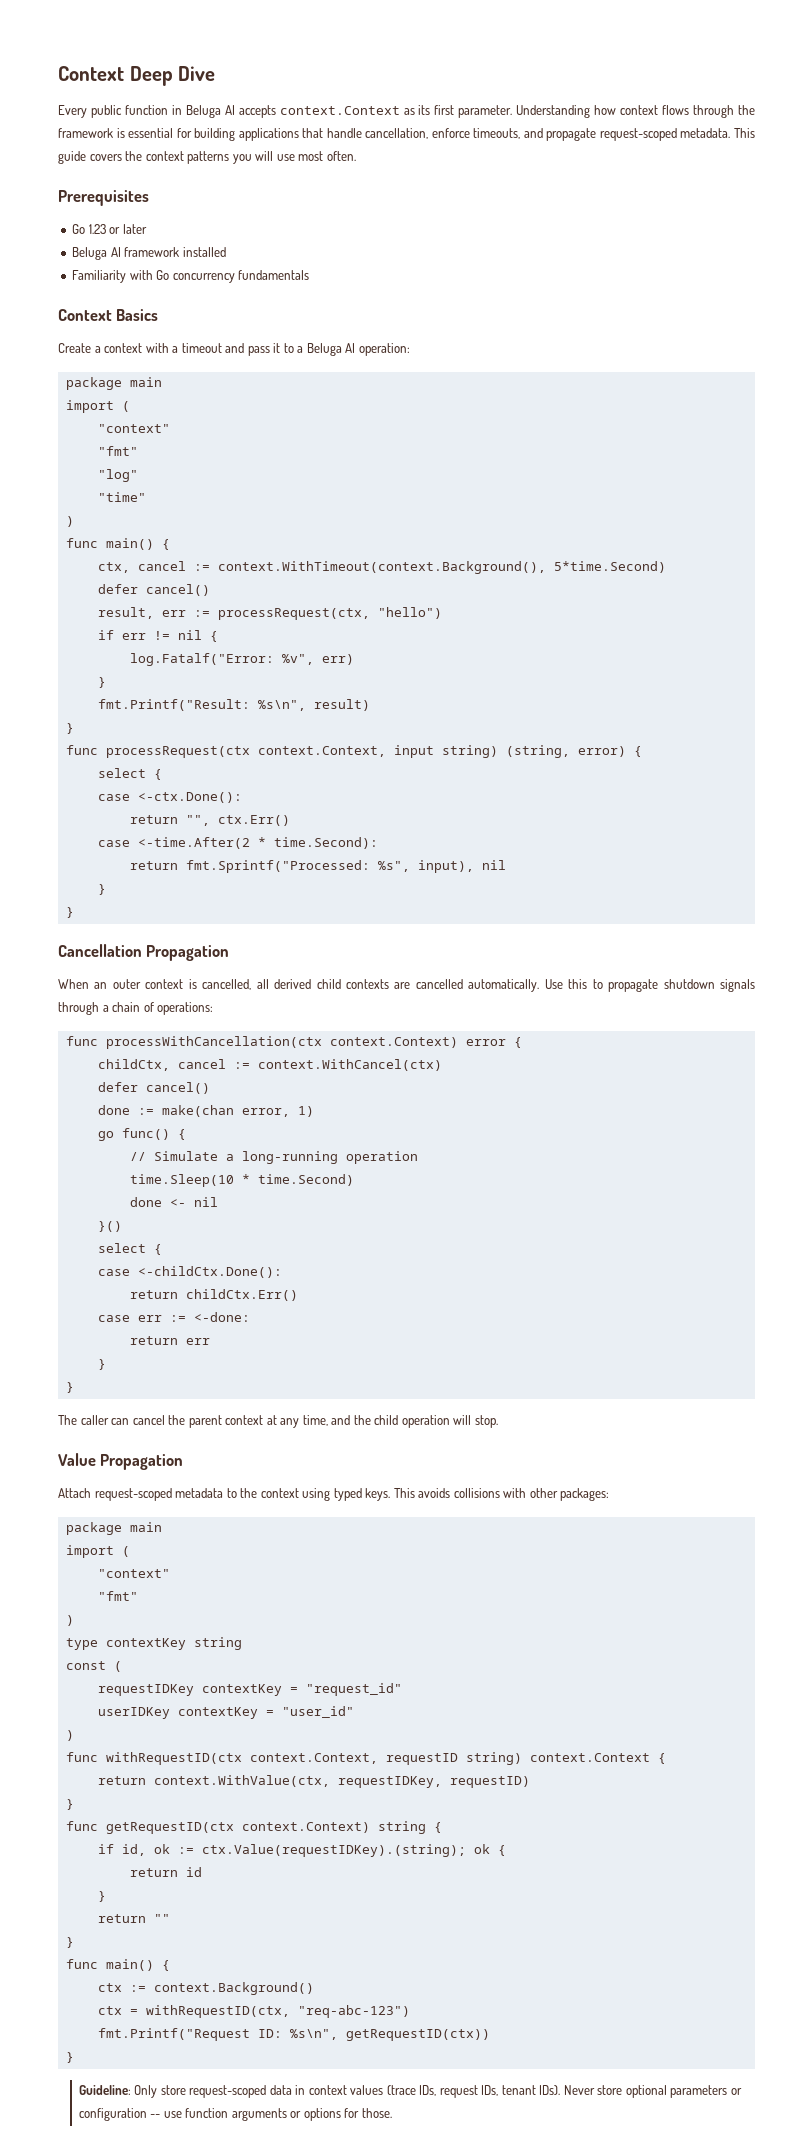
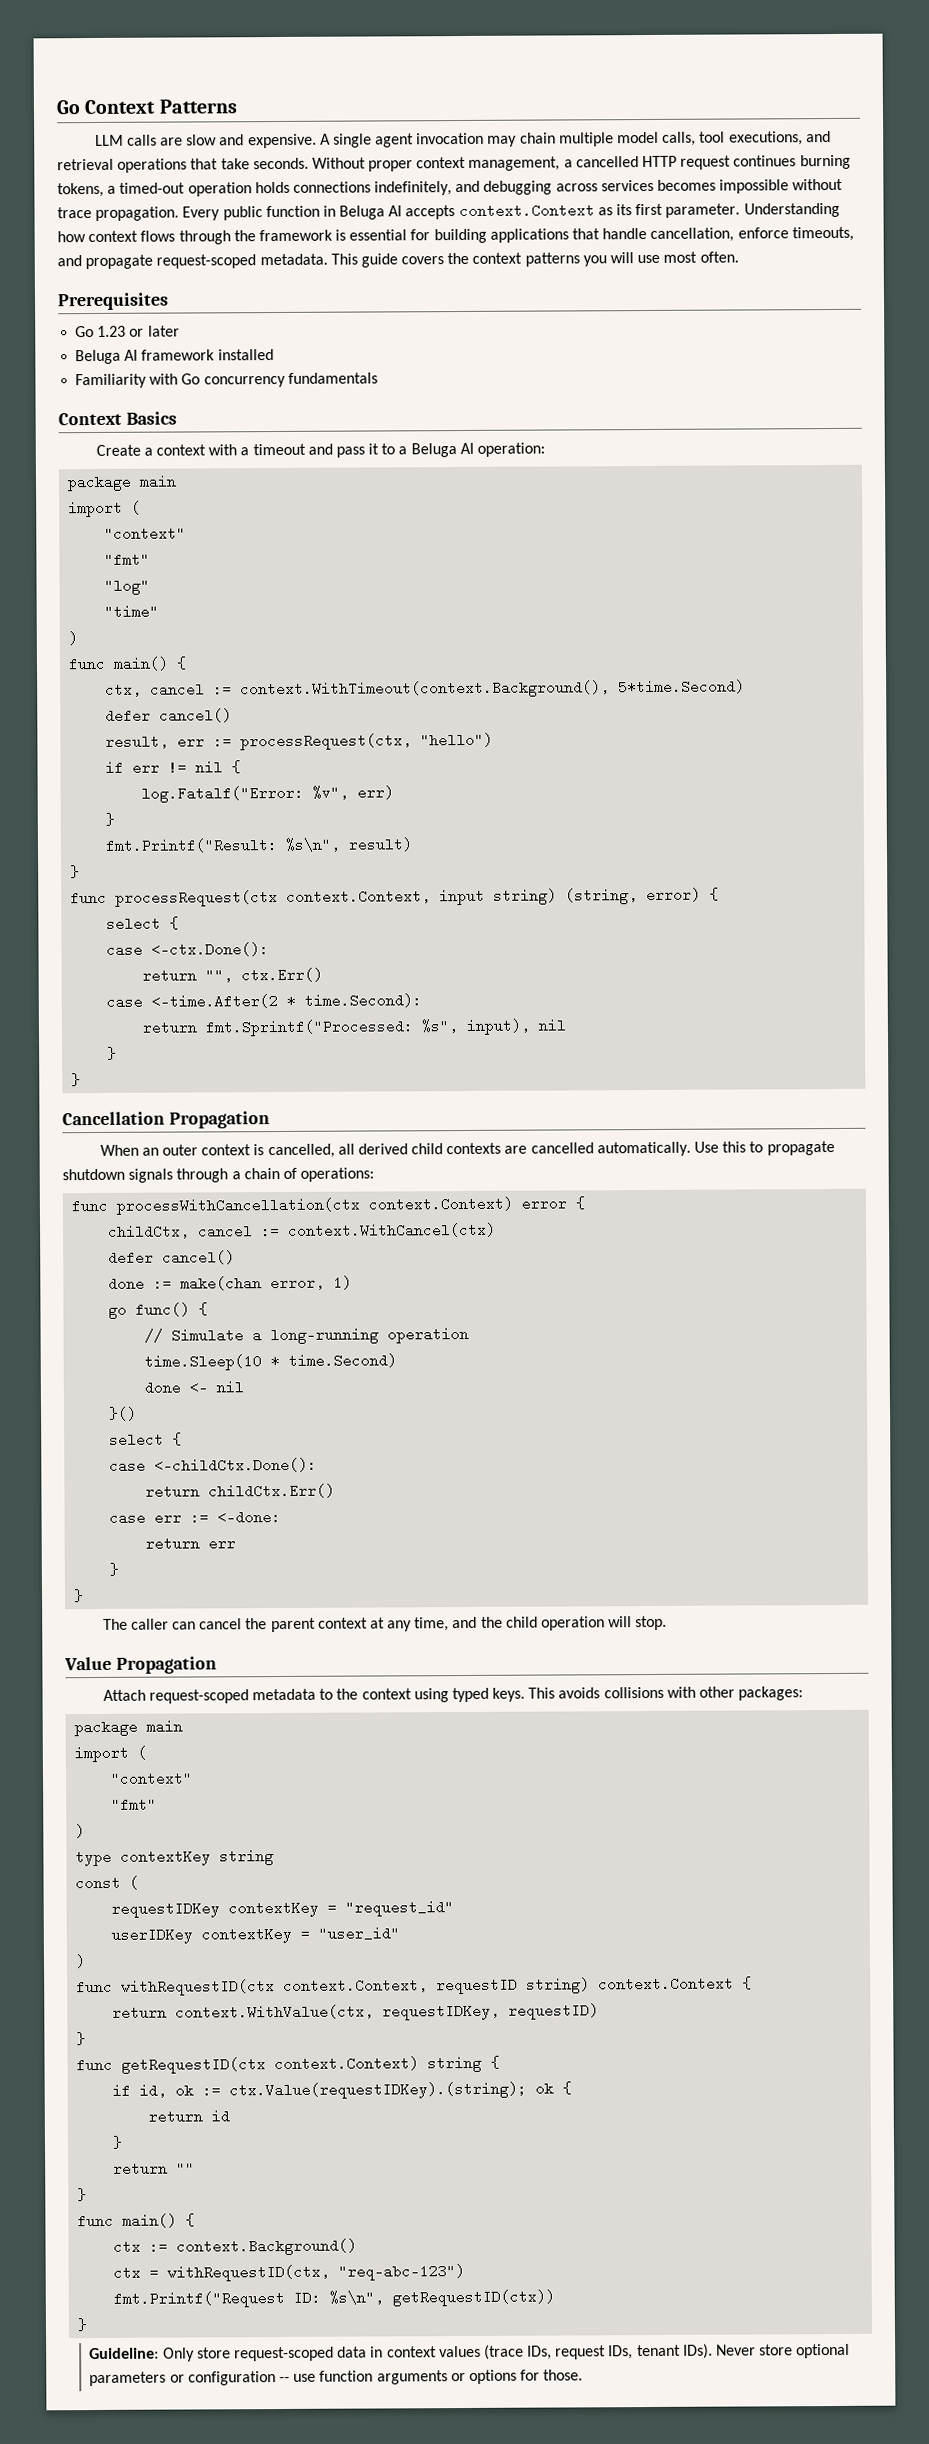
- Context Deep Dive
- Every public function in Beluga AI accepts context.Context as its first parameter.
+ Go Context Patterns
+ LLM calls are slow and expensive. A single agent invocation may chain multiple model calls, tool executions, and retrieval operations that take seconds. Without proper context management, a cancelled HTTP request continues burning tokens, a timed-out operation holds connections indefinitely, and debugging across services becomes impossible without trace propagation. Every public function in Beluga AI accepts context.Context as its first parameter.

